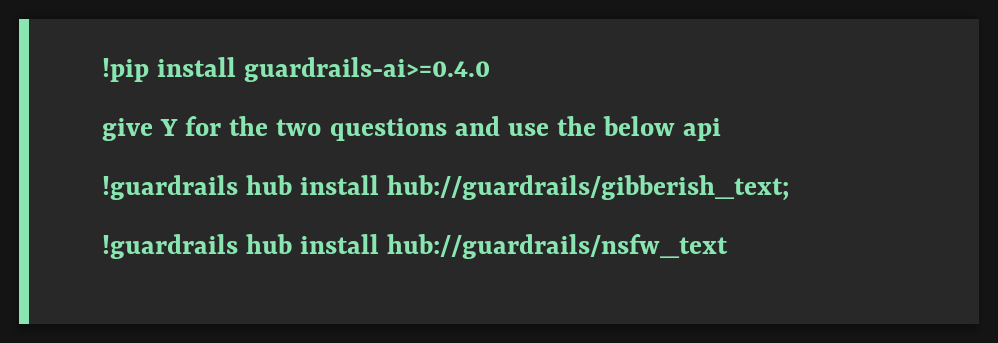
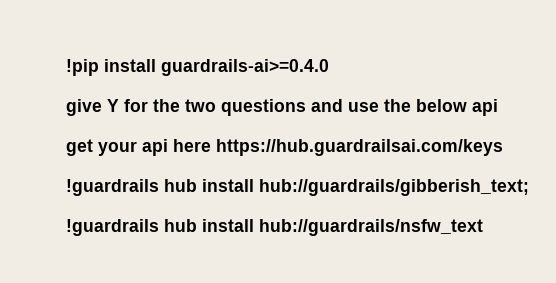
+ get your api here https://hub.guardrailsai.com/keys

